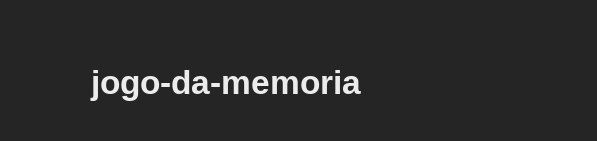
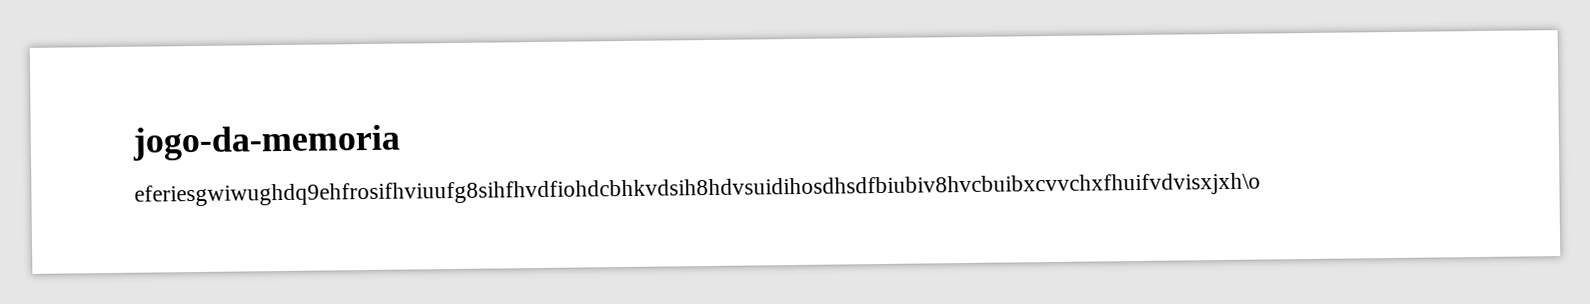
+ eferiesgwiwughdq9ehfrosifhviuufg8sihfhvdfiohdcbhkvdsih8hdvsuidihosdhsdfbiubiv8hvcbuibxcvvchxfhuifvdvisxjxh\o

